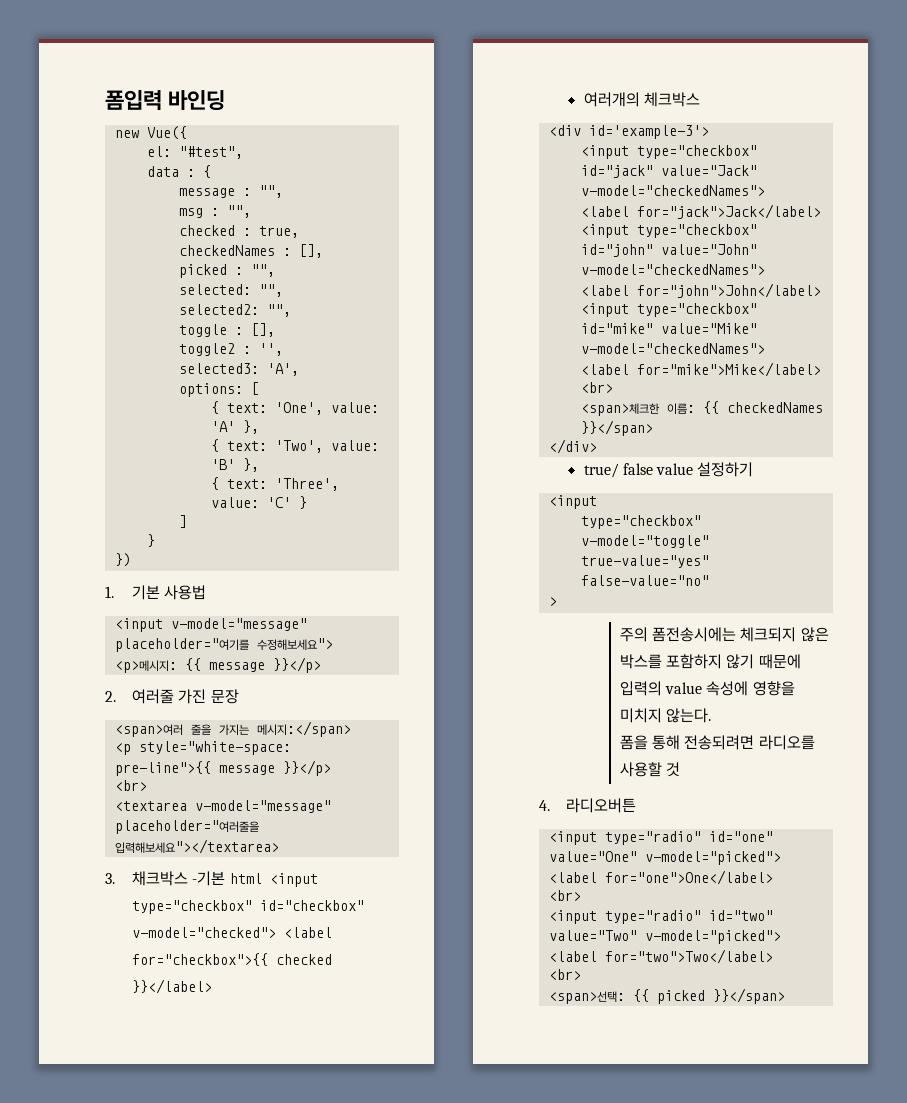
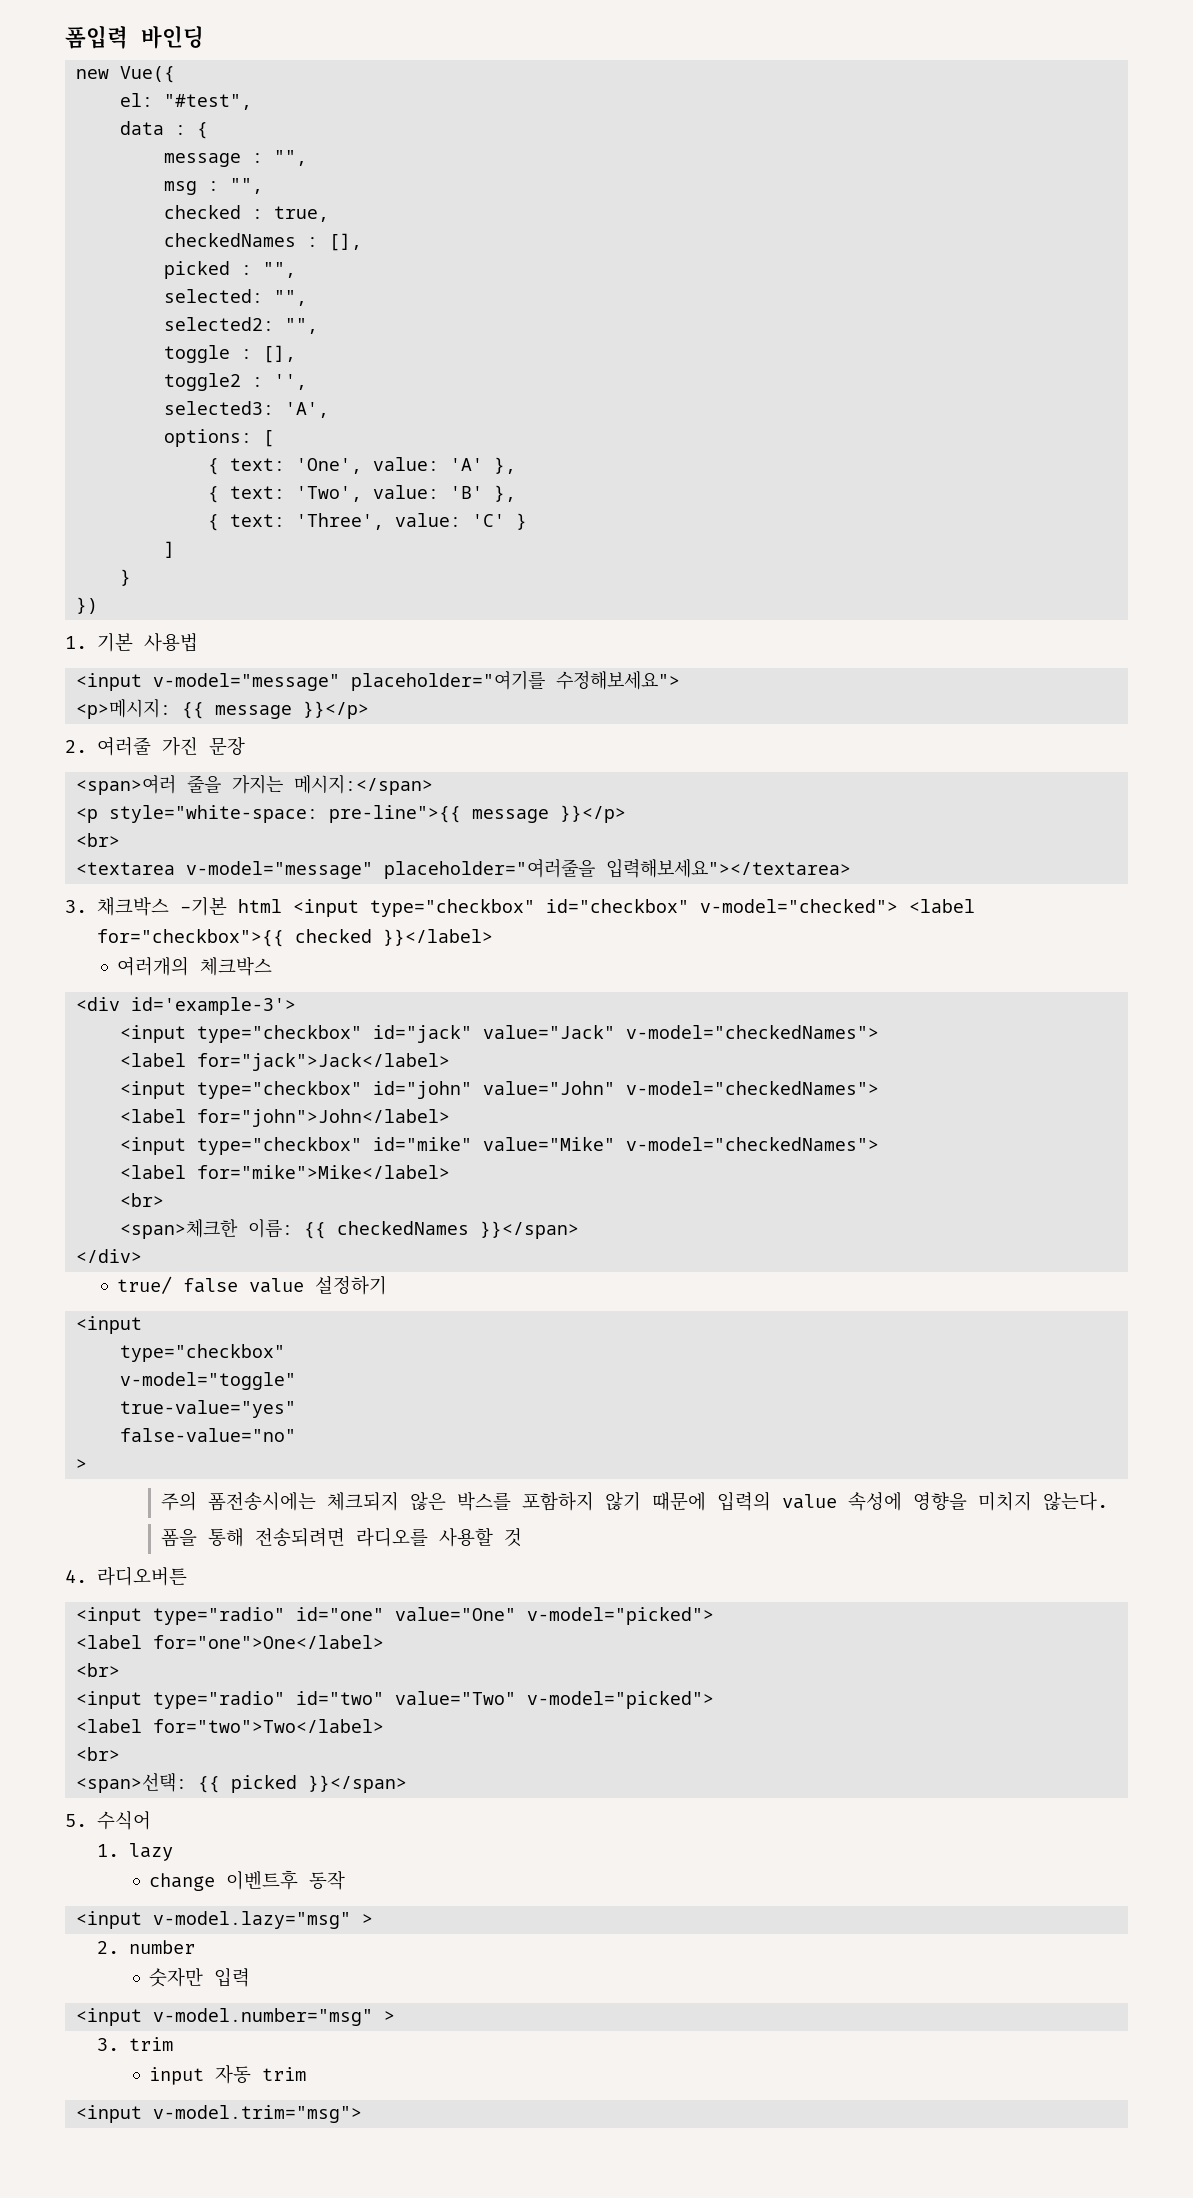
+ 5. 수식어
+ 1. lazy
+ change 이벤트후 동작
+ <input v-model.lazy="msg" >
+ 2. number
+ 숫자만 입력
+ <input v-model.number="msg" >
+ 3. trim
+ input 자동 trim
+ <input v-model.trim="msg">

